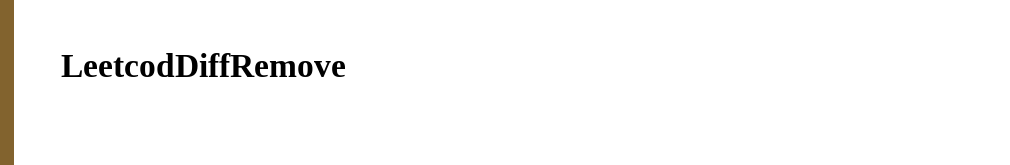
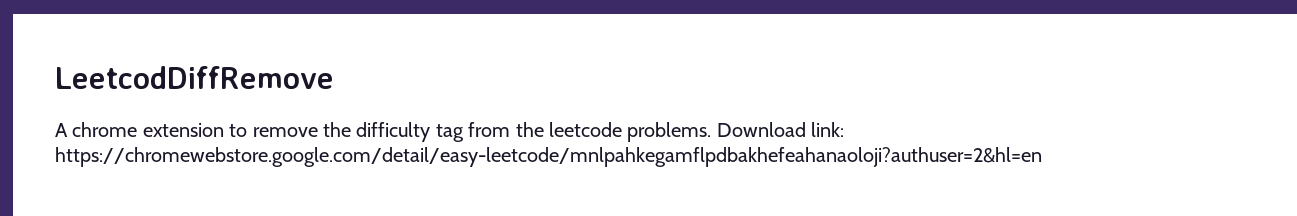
+ A chrome extension to remove the difficulty tag from the leetcode problems. Download link: https://chromewebstore.google.com/detail/easy-leetcode/mnlpahkegamflpdbakhefeahanaoloji?authuser=2&hl=en

